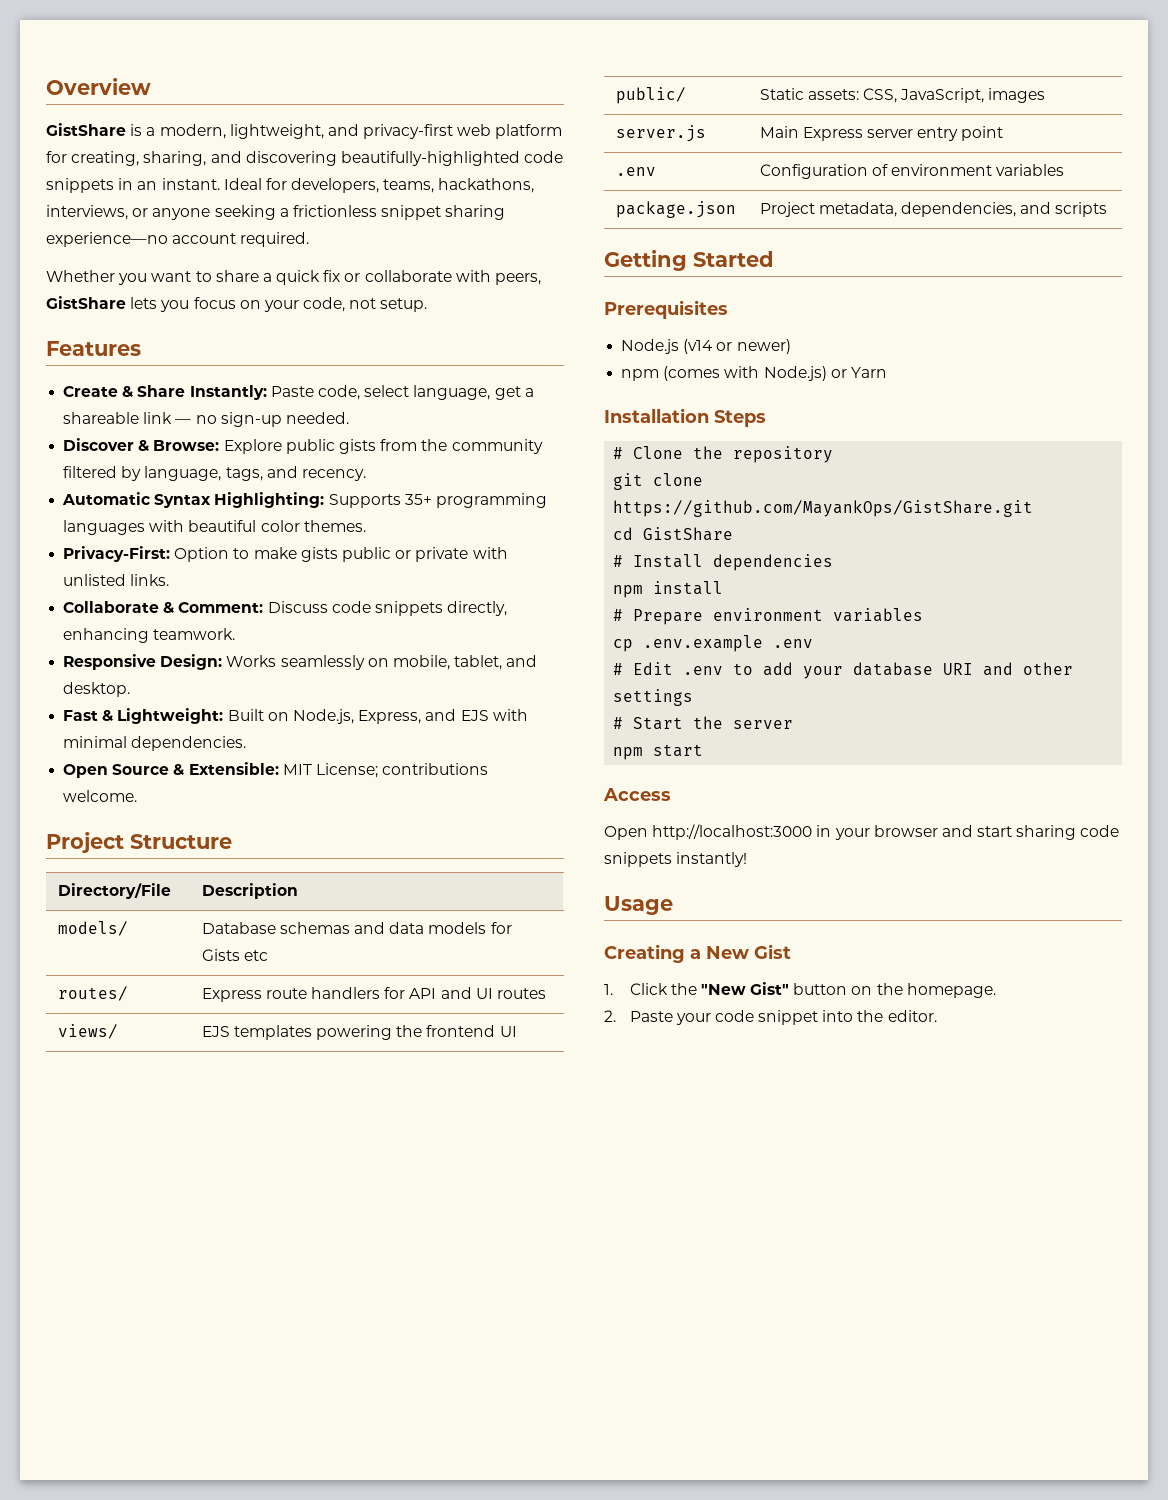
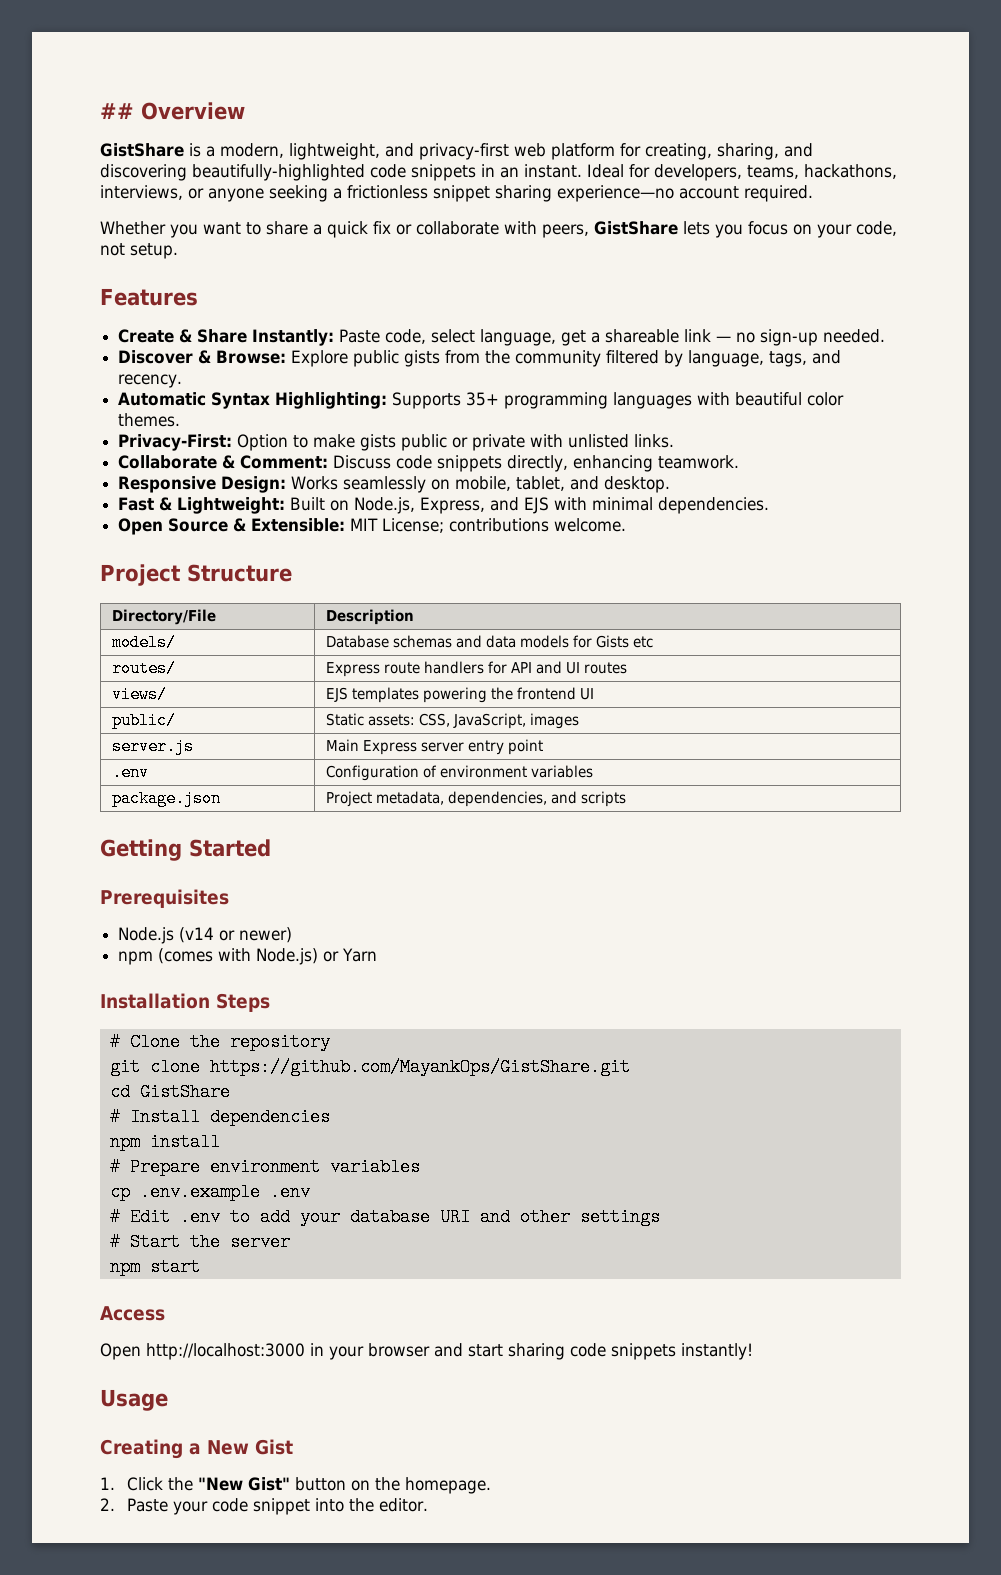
- Overview
+ ## Overview

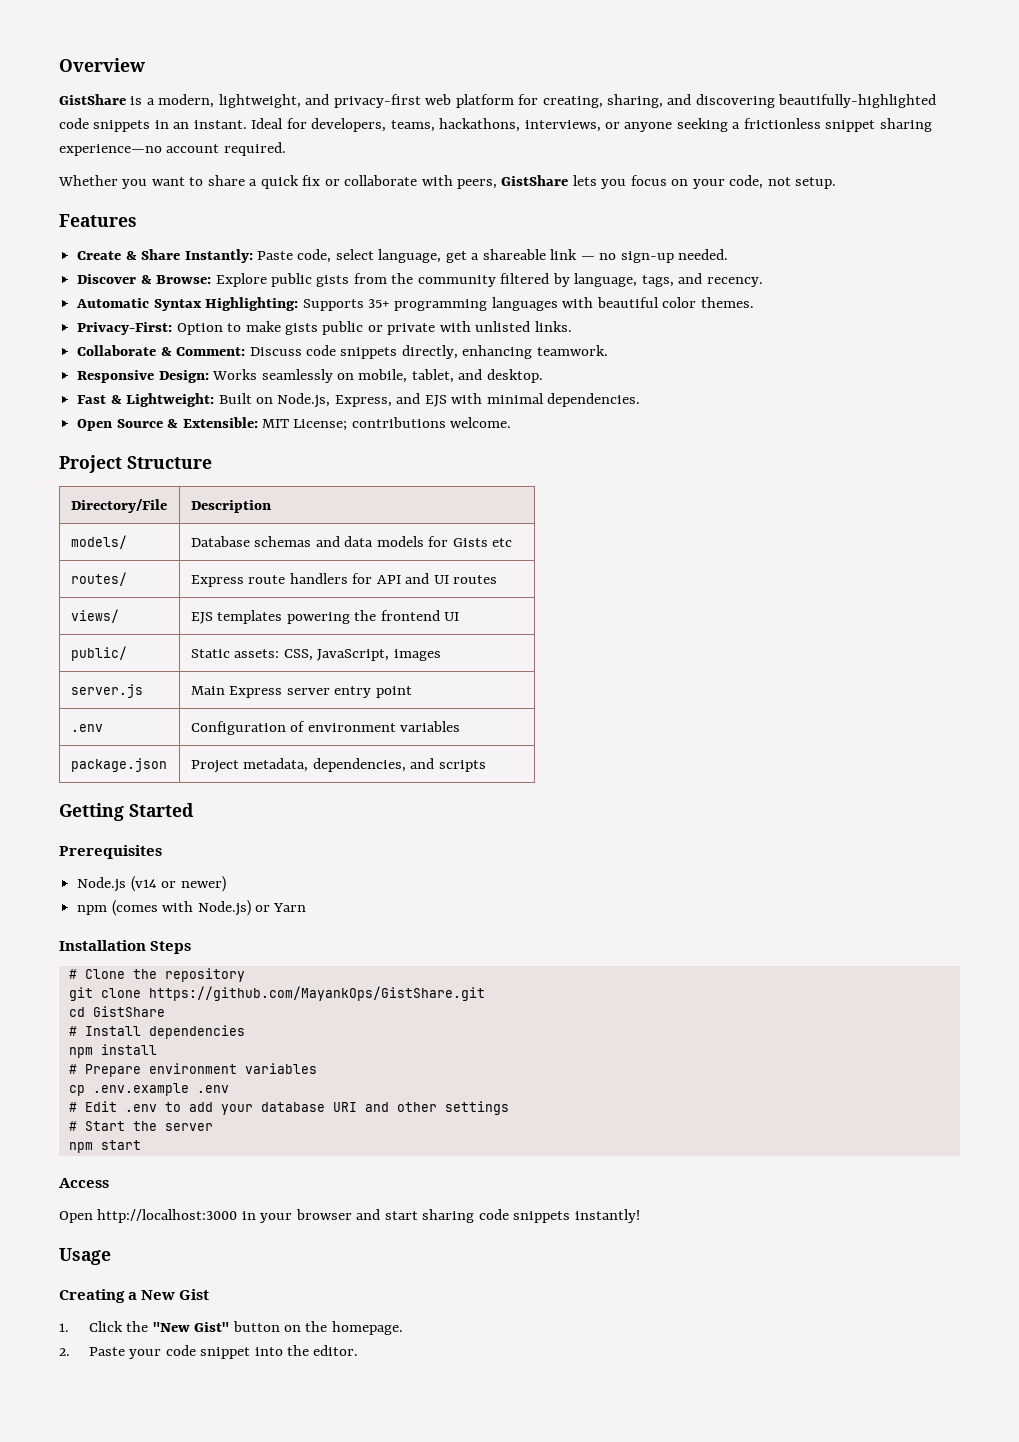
- ## Overview
+ Overview

